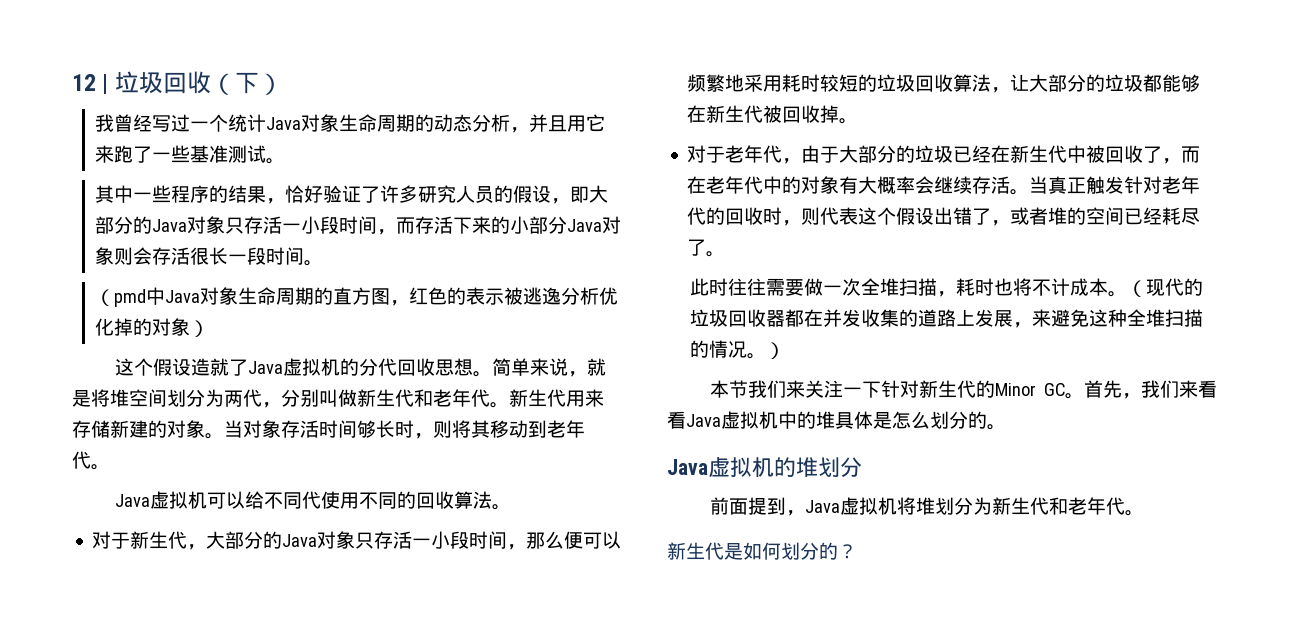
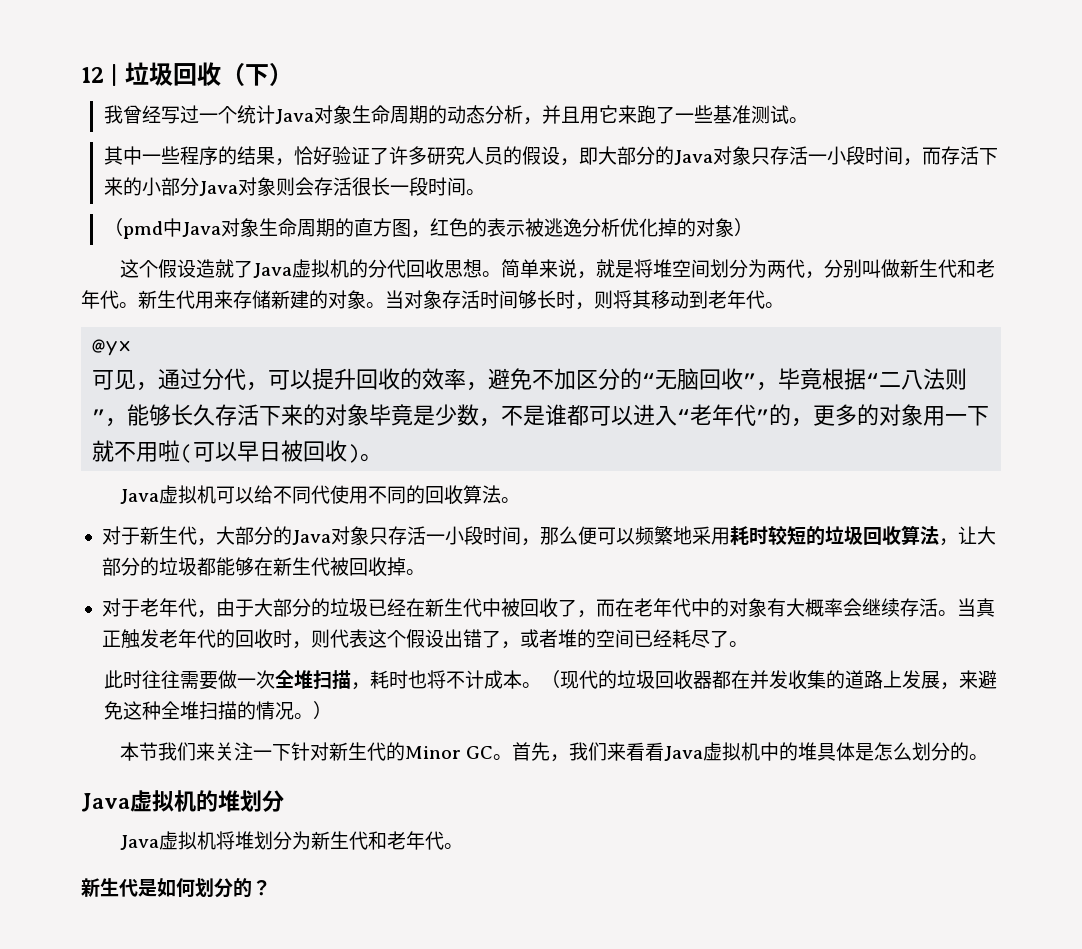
+ @yx
+ 可见，通过分代，可以提升回收的效率，避免不加区分的“无脑回收”，毕竟根据“二八法则”，能够长久存活下来的对象毕竟是少数，不是谁都可以进入“老年代”的，更多的对象用一下就不用啦(可以早日被回收)。
- 当真正触发针对老年代的回收时，则代表这个假设出错了，或者堆的空间已经耗尽了。
+ 当真正触发老年代的回收时，则代表这个假设出错了，或者堆的空间已经耗尽了。
- 前面提到，Java虚拟机将堆划分为新生代和老年代。
+ Java虚拟机将堆划分为新生代和老年代。

